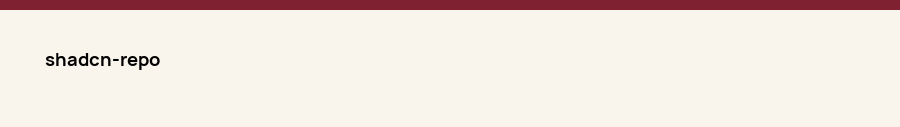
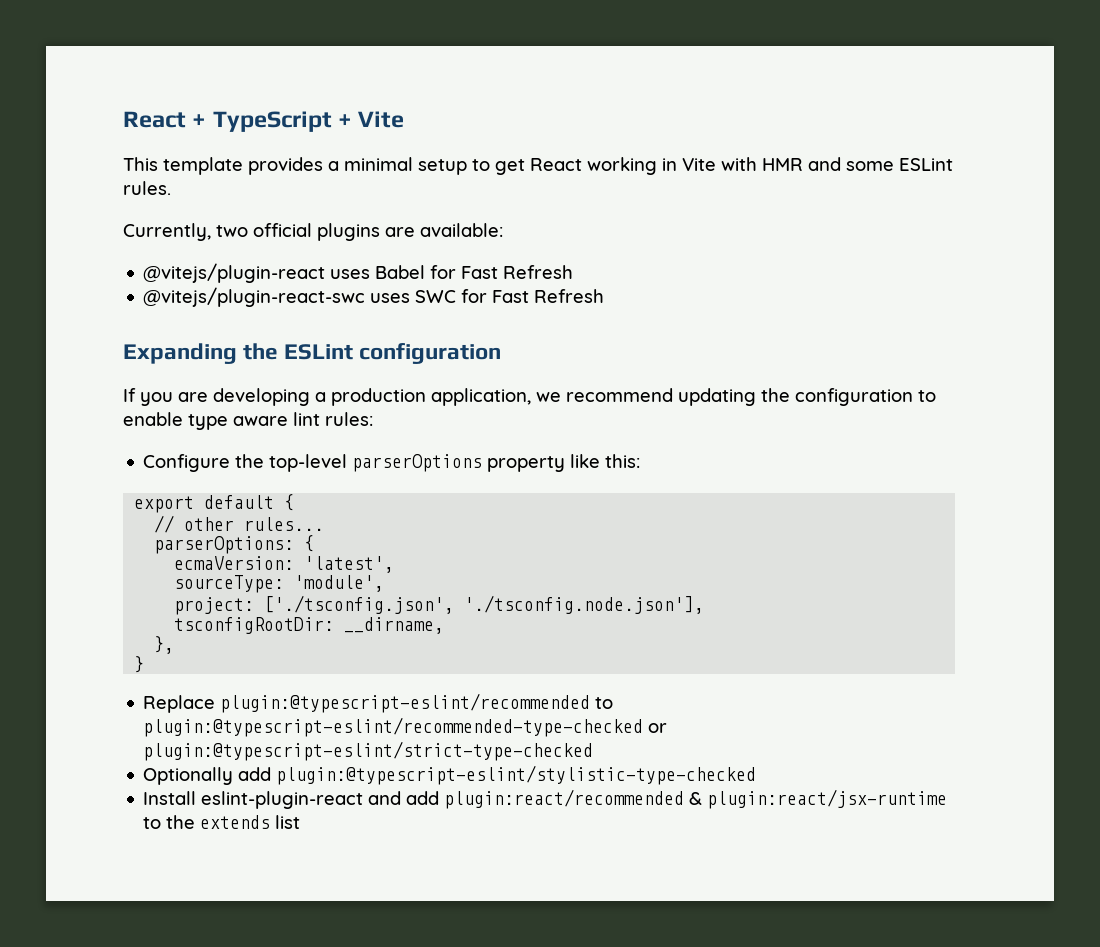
- shadcn-repo
+ React + TypeScript + Vite
+ This template provides a minimal setup to get React working in Vite with HMR and some ESLint rules.
+ Currently, two official plugins are available:
+ @vitejs/plugin-react uses Babel for Fast Refresh
+ @vitejs/plugin-react-swc uses SWC for Fast Refresh
+ Expanding the ESLint configuration
+ If you are developing a production application, we recommend updating the configuration to enable type aware lint rules:
+ Configure the top-level parserOptions property like this:
+ export default {
+ // other rules...
+ parserOptions: {
+ ecmaVersion: 'latest',
+ sourceType: 'module',
+ project: ['./tsconfig.json', './tsconfig.node.json'],
+ tsconfigRootDir: __dirname,
+ },
+ }
+ Replace plugin:@typescript-eslint/recommended to plugin:@typescript-eslint/recommended-type-checked or plugin:@typescript-eslint/strict-type-checked
+ Optionally add plugin:@typescript-eslint/stylistic-type-checked
+ Install eslint-plugin-react and add plugin:react/recommended & plugin:react/jsx-runtime to the extends list

